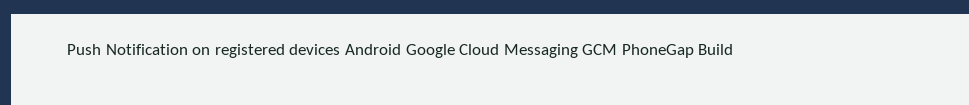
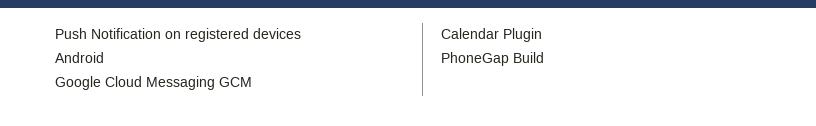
- Push Notification on registered devices Android Google Cloud Messaging GCM PhoneGap Build
+ Push Notification on registered devices
+ Android
+ Google Cloud Messaging GCM
+ Calendar Plugin
+ PhoneGap Build

